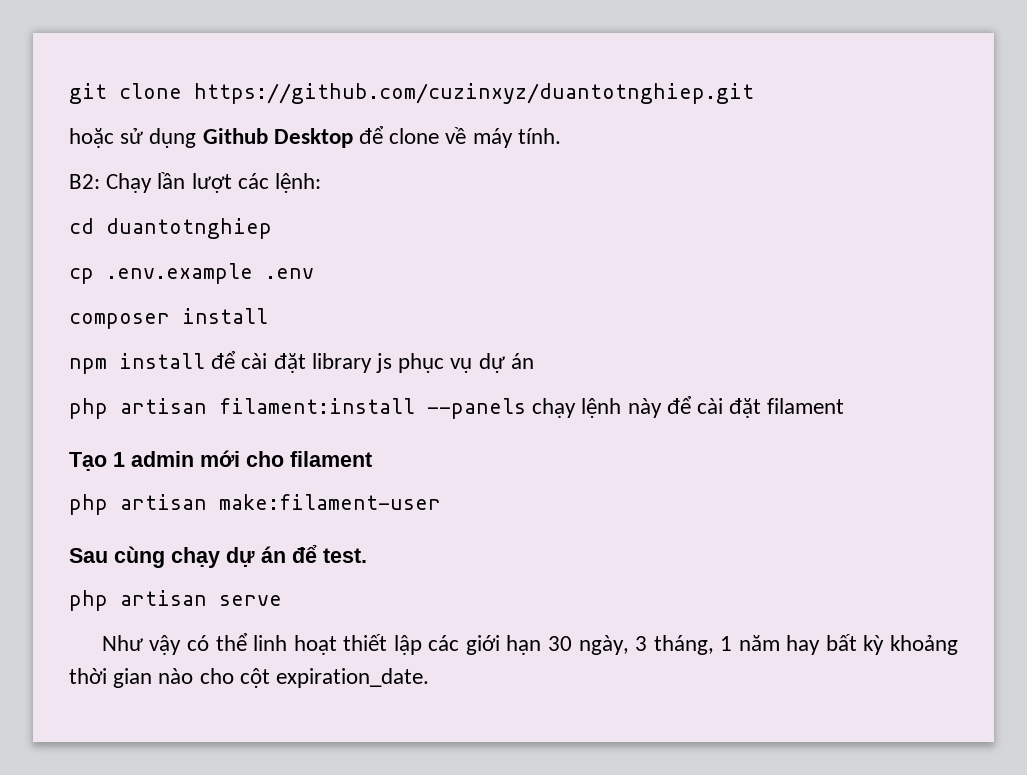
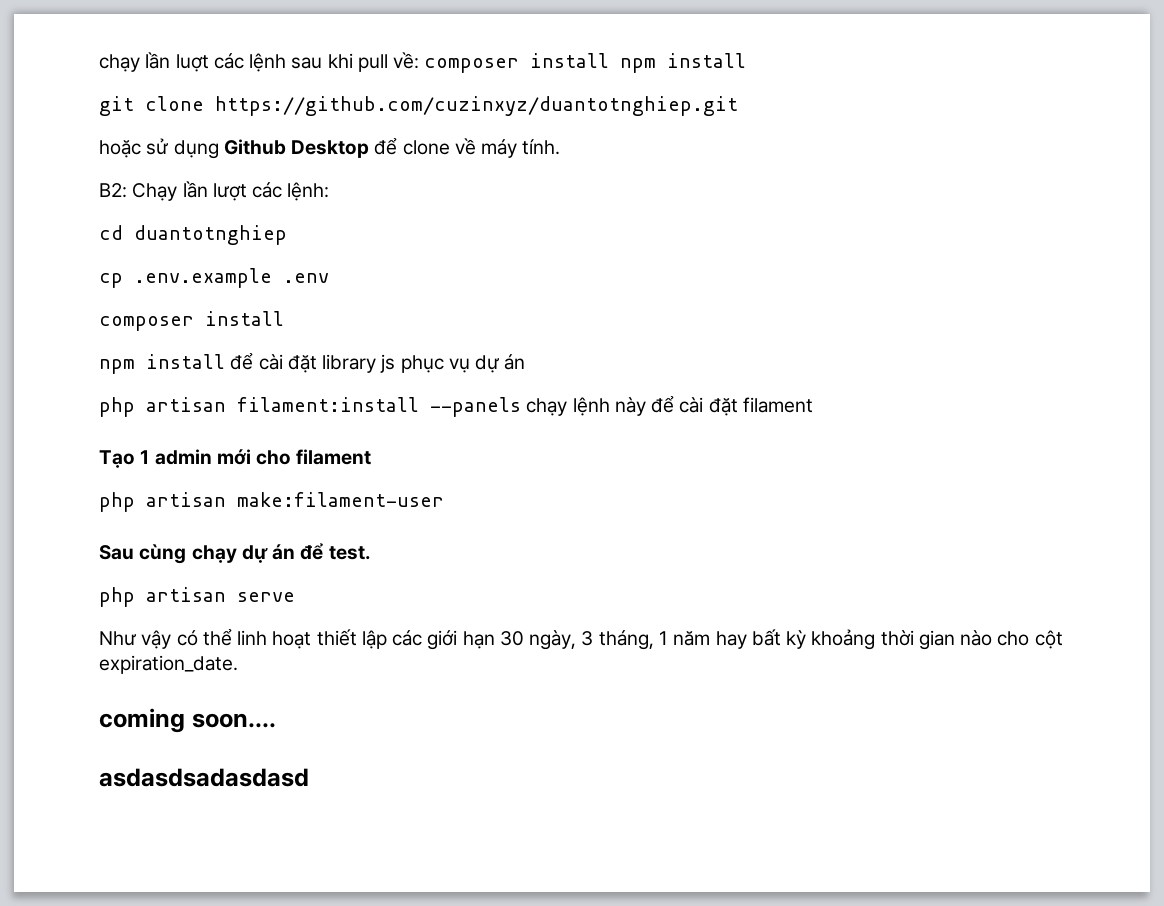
+ chạy lần luợt các lệnh sau khi pull về: composer install npm install
+ coming soon....
+ asdasdsadasdasd

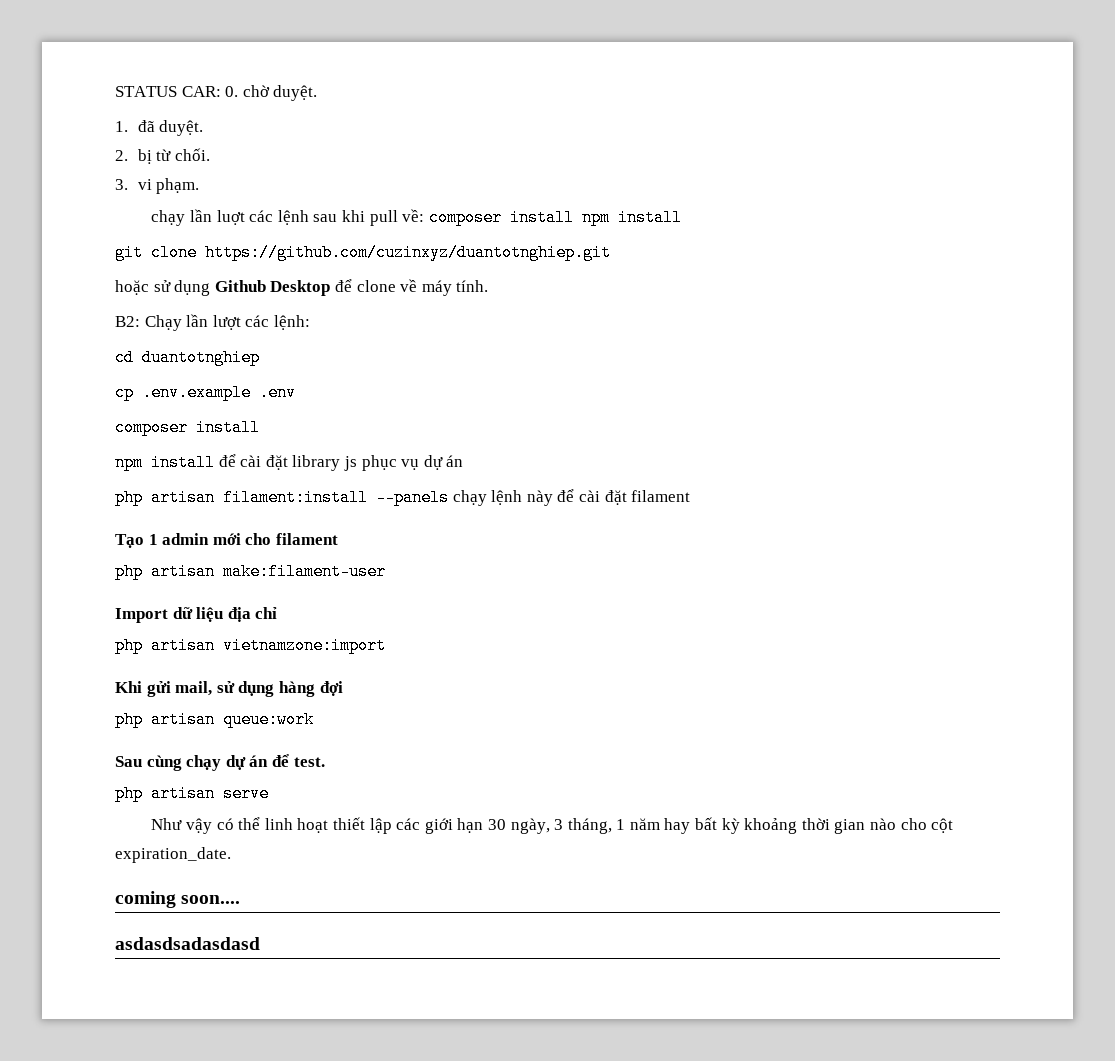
+ STATUS CAR: 0. chờ duyệt.
+ 1. đã duyệt.
+ 2. bị từ chối.
+ 3. vi phạm.
+ Import dữ liệu địa chỉ
+ php artisan vietnamzone:import
+ Khi gửi mail, sử dụng hàng đợi
+ php artisan queue:work

